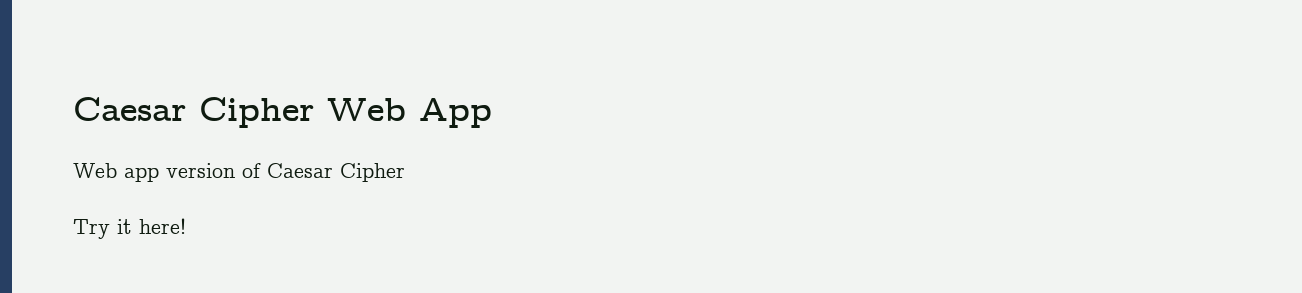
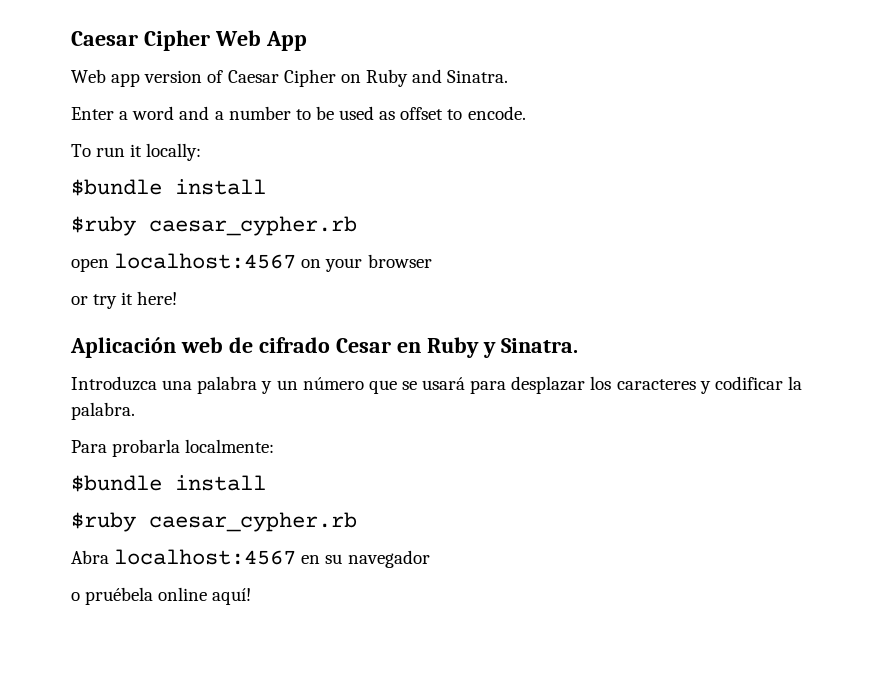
- Web app version of Caesar Cipher
- Try it here!
+ Web app version of Caesar Cipher on Ruby and Sinatra.
+ Enter a word and a number to be used as offset to encode.
+ To run it locally:
+ $bundle install
+ $ruby caesar_cypher.rb
+ open localhost:4567 on your browser
+ or try it here!
+ Aplicación web de cifrado Cesar en Ruby y Sinatra.
+ Introduzca una palabra y un número que se usará para desplazar los caracteres y codificar la palabra.
+ Para probarla localmente:
+ $bundle install
+ $ruby caesar_cypher.rb
+ Abra localhost:4567 en su navegador
+ o pruébela online aquí!

